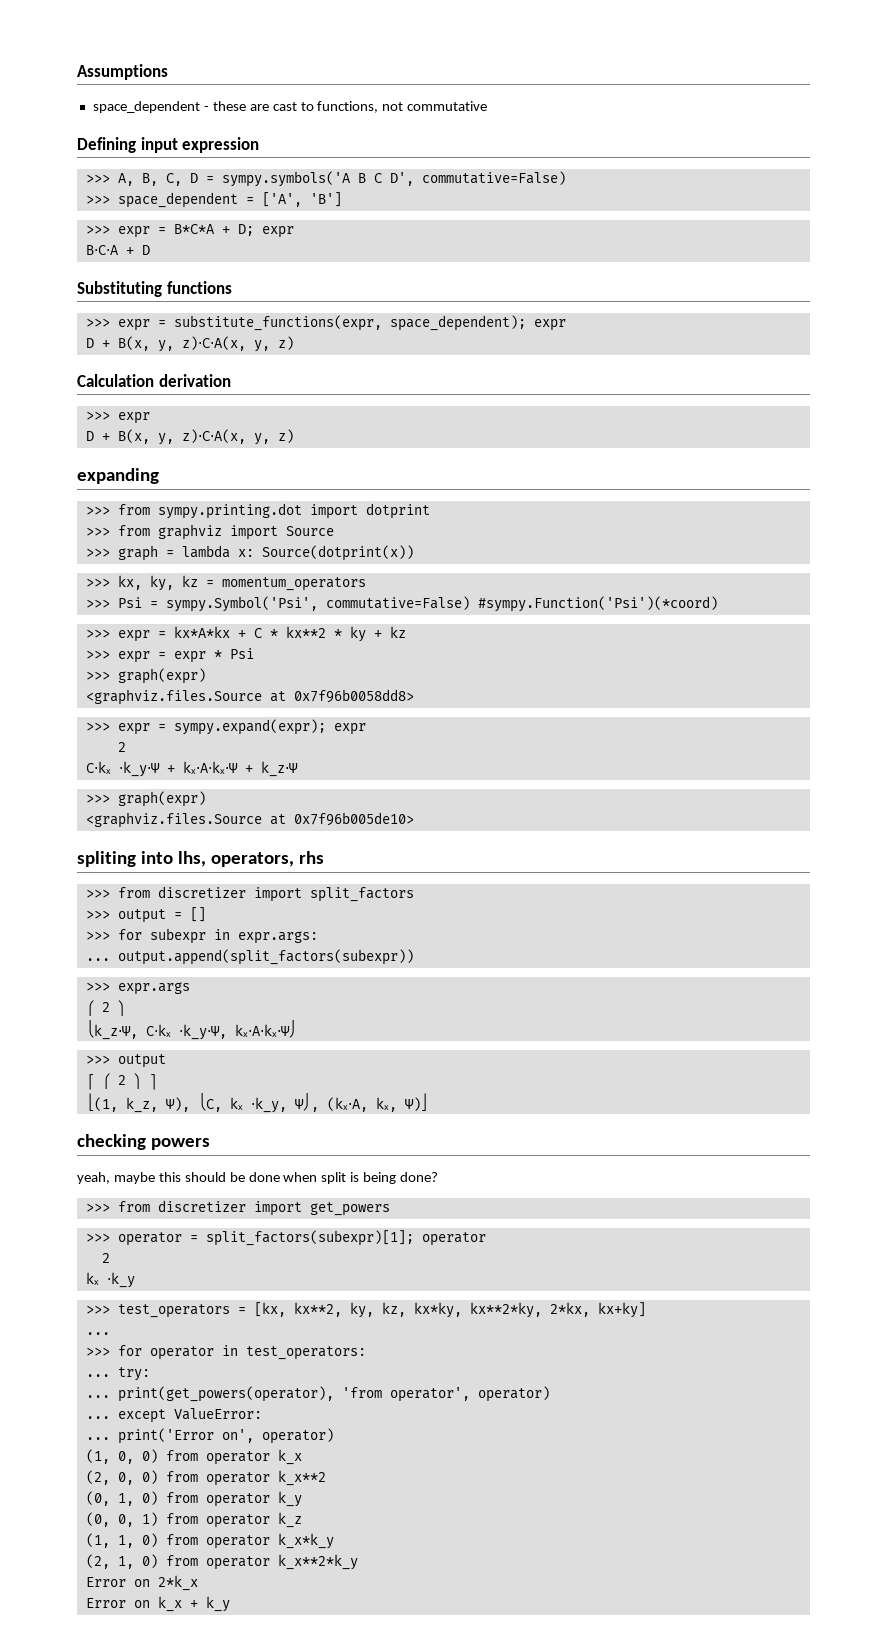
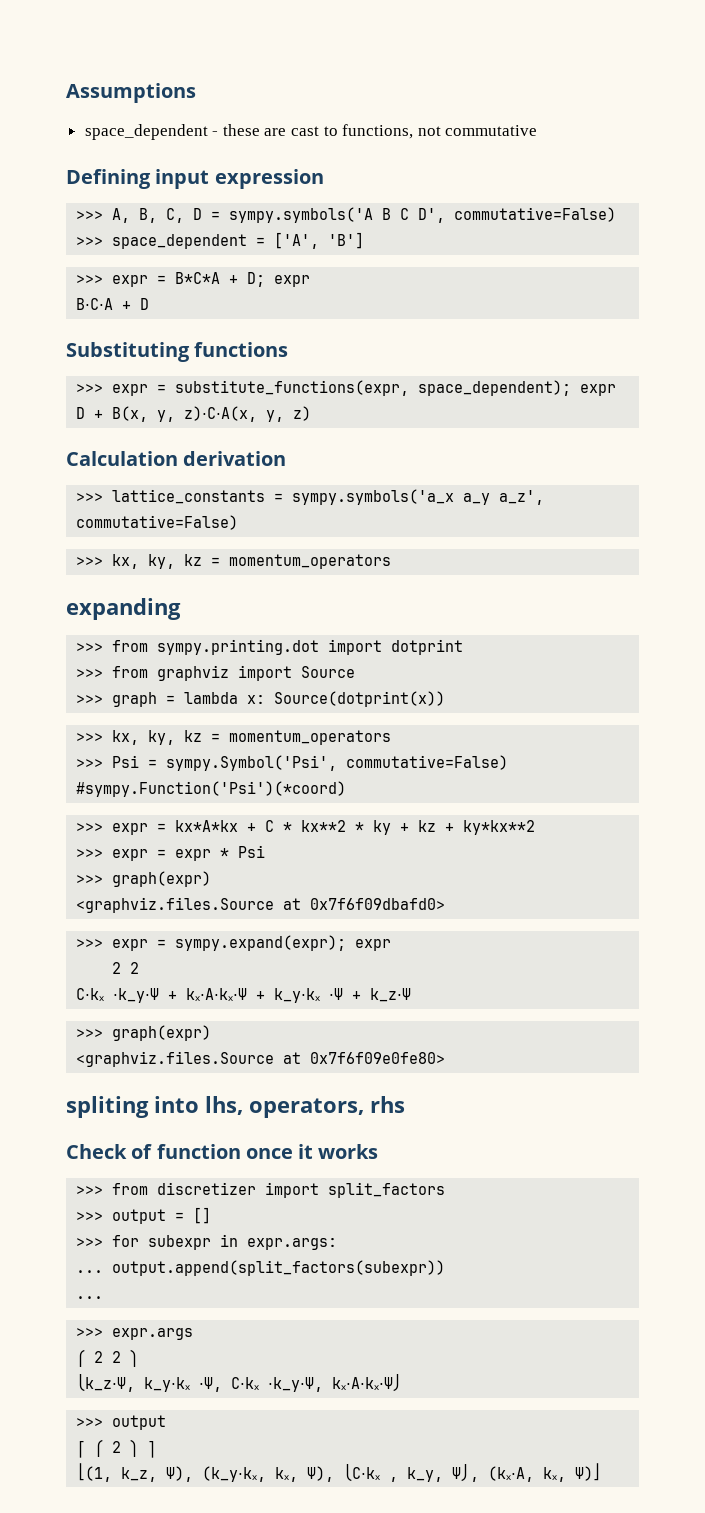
  Calculation derivation
- >>> expr
- D + B(x, y, z)⋅C⋅A(x, y, z)
+ >>> lattice_constants = sympy.symbols('a_x a_y a_z', commutative=False)
+ >>> kx, ky, kz = momentum_operators
- >>> expr = kx*A*kx + C * kx**2 * ky + kz
+ >>> expr = kx*A*kx + C * kx**2 * ky + kz + ky*kx**2
- <graphviz.files.Source at 0x7f96b0058dd8>
+ <graphviz.files.Source at 0x7f6f09dbafd0>
  >>> expr = sympy.expand(expr); expr
- 2
+ 2 2
- C⋅kₓ ⋅k_y⋅Ψ + kₓ⋅A⋅kₓ⋅Ψ + k_z⋅Ψ
+ C⋅kₓ ⋅k_y⋅Ψ + kₓ⋅A⋅kₓ⋅Ψ + k_y⋅kₓ ⋅Ψ + k_z⋅Ψ
- <graphviz.files.Source at 0x7f96b005de10>
+ <graphviz.files.Source at 0x7f6f09e0fe80>
+ Check of function once it works
  ... output.append(split_factors(subexpr))
+ ...
  >>> expr.args
- ⎛ 2 ⎞
+ ⎛ 2 2 ⎞
- ⎝k_z⋅Ψ, C⋅kₓ ⋅k_y⋅Ψ, kₓ⋅A⋅kₓ⋅Ψ⎠
+ ⎝k_z⋅Ψ, k_y⋅kₓ ⋅Ψ, C⋅kₓ ⋅k_y⋅Ψ, kₓ⋅A⋅kₓ⋅Ψ⎠
- ⎣(1, k_z, Ψ), ⎝C, kₓ ⋅k_y, Ψ⎠, (kₓ⋅A, kₓ, Ψ)⎦
- checking powers
- yeah, maybe this should be done when split is being done?
- >>> from discretizer import get_powers
- >>> operator = split_factors(subexpr)[1]; operator
- 2
- kₓ ⋅k_y
- >>> test_operators = [kx, kx**2, ky, kz, kx*ky, kx**2*ky, 2*kx, kx+ky]
- ...
- >>> for operator in test_operators:
- ... try:
- ... print(get_powers(operator), 'from operator', operator)
- ... except ValueError:
- ... print('Error on', operator)
- (1, 0, 0) from operator k_x
- (2, 0, 0) from operator k_x**2
- (0, 1, 0) from operator k_y
- (0, 0, 1) from operator k_z
- (1, 1, 0) from operator k_x*k_y
- (2, 1, 0) from operator k_x**2*k_y
- Error on 2*k_x
- Error on k_x + k_y
+ ⎣(1, k_z, Ψ), (k_y⋅kₓ, kₓ, Ψ), ⎝C⋅kₓ , k_y, Ψ⎠, (kₓ⋅A, kₓ, Ψ)⎦

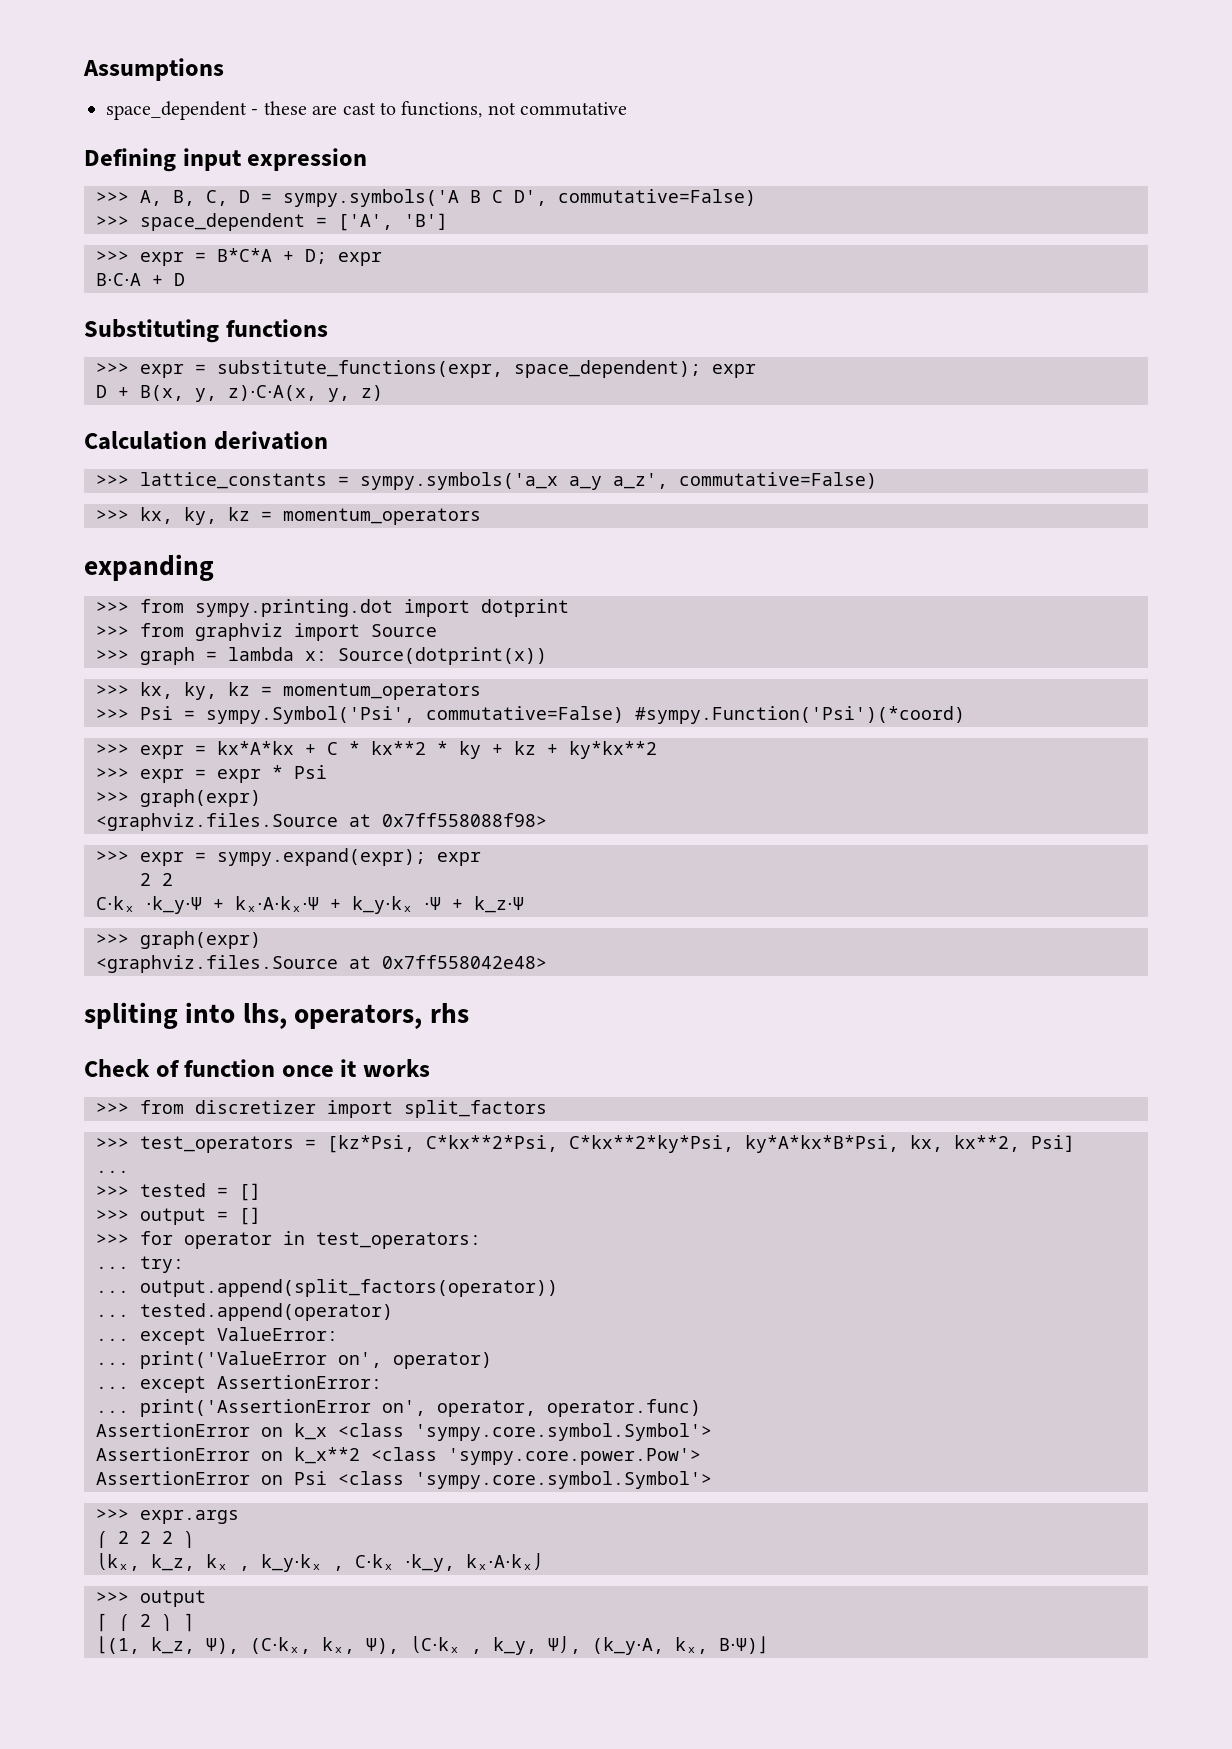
- <graphviz.files.Source at 0x7f6f09dbafd0>
+ <graphviz.files.Source at 0x7ff558088f98>
- <graphviz.files.Source at 0x7f6f09e0fe80>
+ <graphviz.files.Source at 0x7ff558042e48>
+ >>> test_operators = [kz*Psi, C*kx**2*Psi, C*kx**2*ky*Psi, ky*A*kx*B*Psi, kx, kx**2, Psi]
+ ...
+ >>> tested = []
- >>> for subexpr in expr.args:
- ... output.append(split_factors(subexpr))
- ...
+ >>> for operator in test_operators:
+ ... try:
+ ... output.append(split_factors(operator))
+ ... tested.append(operator)
+ ... except ValueError:
+ ... print('ValueError on', operator)
+ ... except AssertionError:
+ ... print('AssertionError on', operator, operator.func)
+ AssertionError on k_x <class 'sympy.core.symbol.Symbol'>
+ AssertionError on k_x**2 <class 'sympy.core.power.Pow'>
+ AssertionError on Psi <class 'sympy.core.symbol.Symbol'>
- ⎛ 2 2 ⎞
+ ⎛ 2 2 2 ⎞
- ⎝k_z⋅Ψ, k_y⋅kₓ ⋅Ψ, C⋅kₓ ⋅k_y⋅Ψ, kₓ⋅A⋅kₓ⋅Ψ⎠
+ ⎝kₓ, k_z, kₓ , k_y⋅kₓ , C⋅kₓ ⋅k_y, kₓ⋅A⋅kₓ⎠
- ⎣(1, k_z, Ψ), (k_y⋅kₓ, kₓ, Ψ), ⎝C⋅kₓ , k_y, Ψ⎠, (kₓ⋅A, kₓ, Ψ)⎦
+ ⎣(1, k_z, Ψ), (C⋅kₓ, kₓ, Ψ), ⎝C⋅kₓ , k_y, Ψ⎠, (k_y⋅A, kₓ, B⋅Ψ)⎦

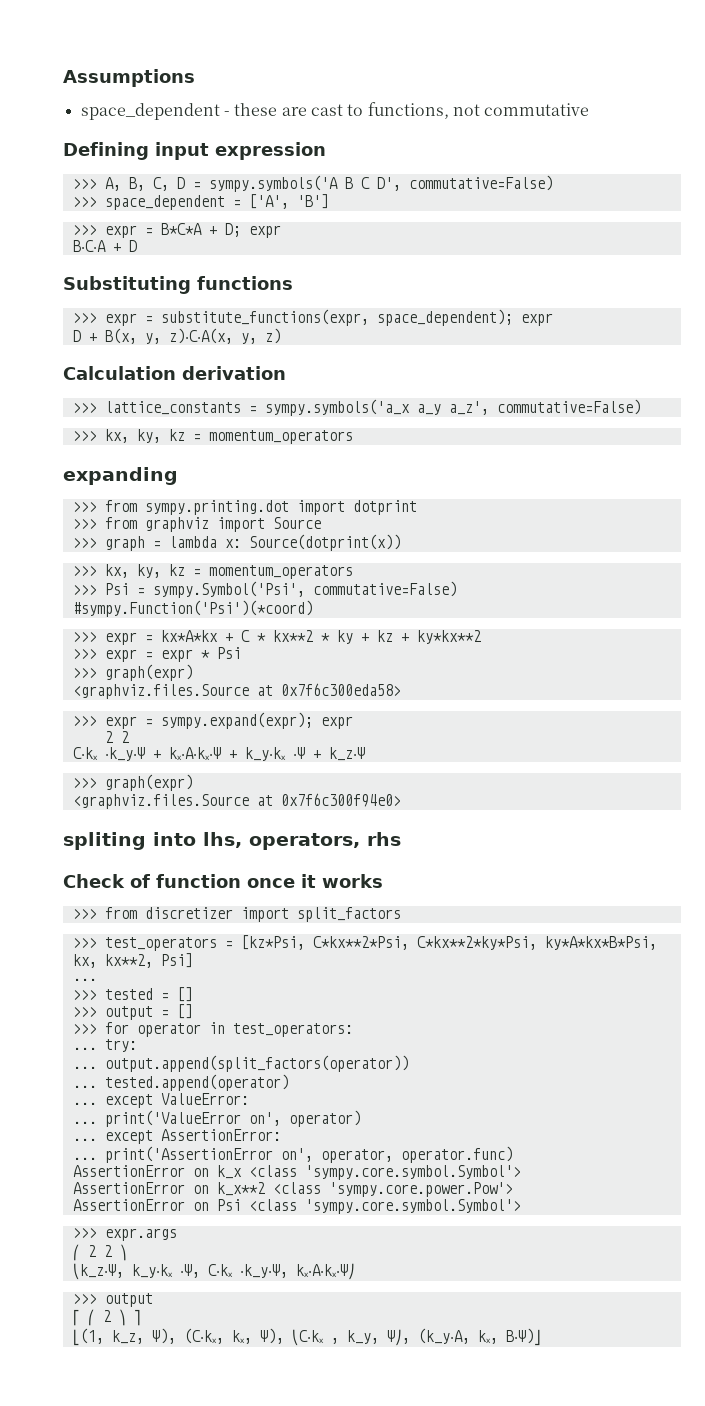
- <graphviz.files.Source at 0x7ff558088f98>
+ <graphviz.files.Source at 0x7f6c300eda58>
- <graphviz.files.Source at 0x7ff558042e48>
+ <graphviz.files.Source at 0x7f6c300f94e0>
- ⎛ 2 2 2 ⎞
+ ⎛ 2 2 ⎞
- ⎝kₓ, k_z, kₓ , k_y⋅kₓ , C⋅kₓ ⋅k_y, kₓ⋅A⋅kₓ⎠
+ ⎝k_z⋅Ψ, k_y⋅kₓ ⋅Ψ, C⋅kₓ ⋅k_y⋅Ψ, kₓ⋅A⋅kₓ⋅Ψ⎠

